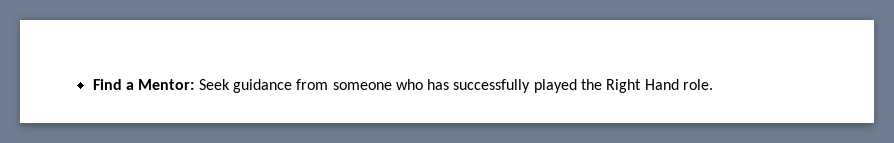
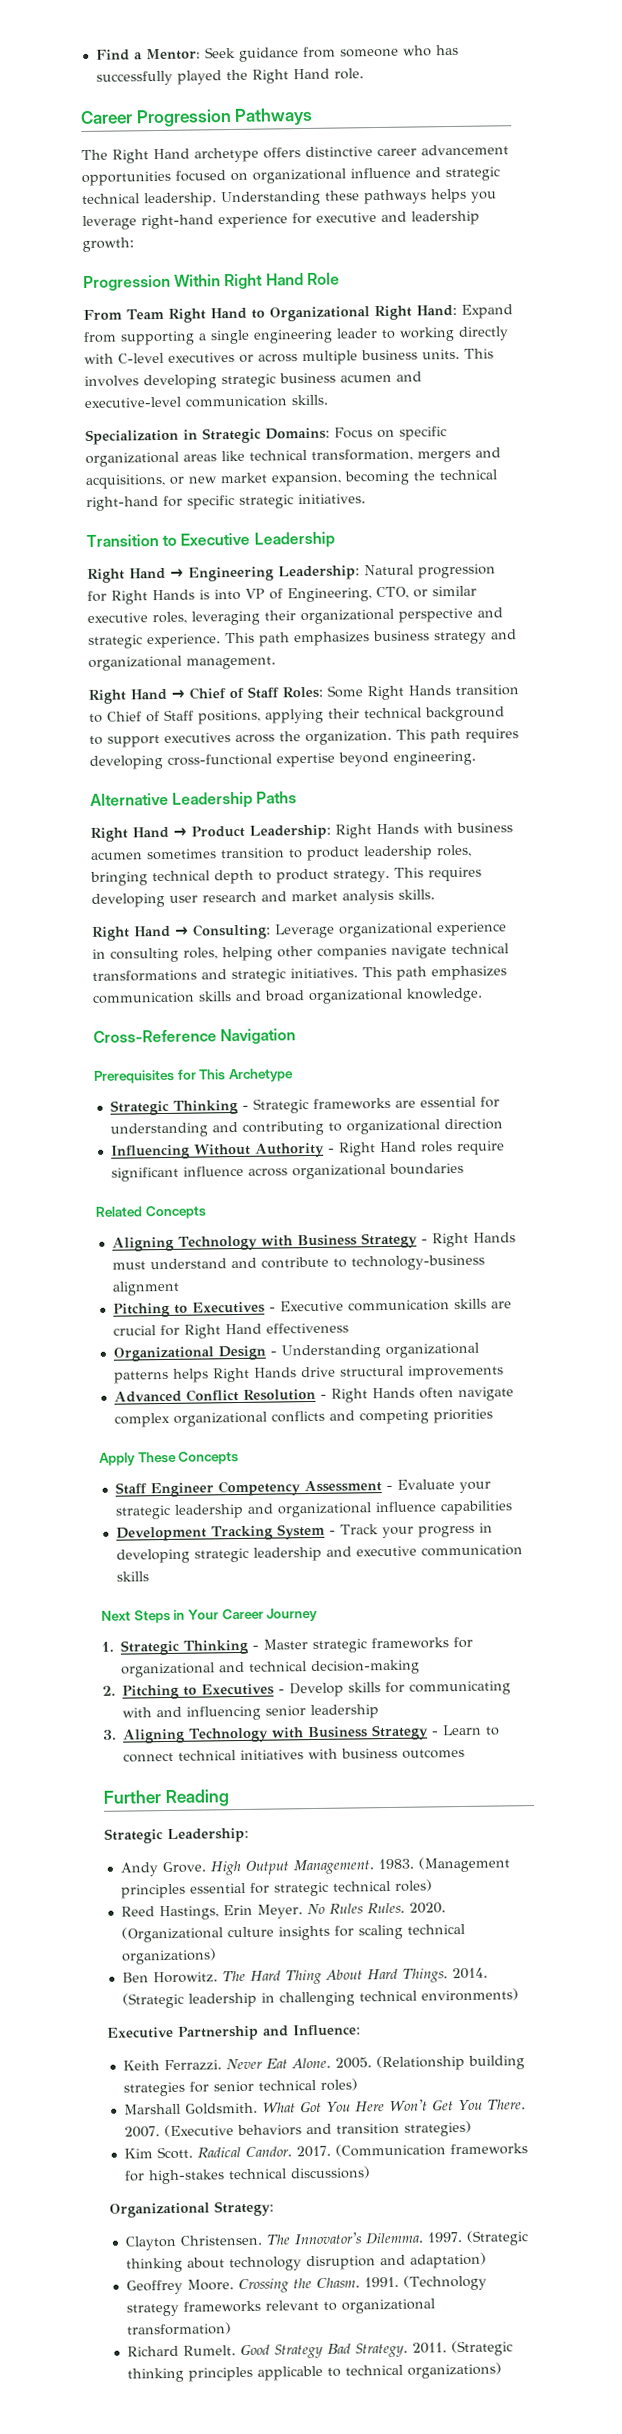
+ Career Progression Pathways
+ The Right Hand archetype offers distinctive career advancement opportunities focused on organizational influence and strategic technical leadership. Understanding these pathways helps you leverage right-hand experience for executive and leadership growth:
+ Progression Within Right Hand Role
+ From Team Right Hand to Organizational Right Hand: Expand from supporting a single engineering leader to working directly with C-level executives or across multiple business units. This involves developing strategic business acumen and executive-level communication skills.
+ Specialization in Strategic Domains: Focus on specific organizational areas like technical transformation, mergers and acquisitions, or new market expansion, becoming the technical right-hand for specific strategic initiatives.
+ Transition to Executive Leadership
+ Right Hand → Engineering Leadership: Natural progression for Right Hands is into VP of Engineering, CTO, or similar executive roles, leveraging their organizational perspective and strategic experience. This path emphasizes business strategy and organizational management.
+ Right Hand → Chief of Staff Roles: Some Right Hands transition to Chief of Staff positions, applying their technical background to support executives across the organization. This path requires developing cross-functional expertise beyond engineering.
+ Alternative Leadership Paths
+ Right Hand → Product Leadership: Right Hands with business acumen sometimes transition to product leadership roles, bringing technical depth to product strategy. This requires developing user research and market analysis skills.
+ Right Hand → Consulting: Leverage organizational experience in consulting roles, helping other companies navigate technical transformations and strategic initiatives. This path emphasizes communication skills and broad organizational knowledge.
+ Cross-Reference Navigation
+ Prerequisites for This Archetype
+ Strategic Thinking - Strategic frameworks are essential for understanding and contributing to organizational direction
+ Influencing Without Authority - Right Hand roles require significant influence across organizational boundaries
+ Related Concepts
+ Aligning Technology with Business Strategy - Right Hands must understand and contribute to technology-business alignment
+ Pitching to Executives - Executive communication skills are crucial for Right Hand effectiveness
+ Organizational Design - Understanding organizational patterns helps Right Hands drive structural improvements
+ Advanced Conflict Resolution - Right Hands often navigate complex organizational conflicts and competing priorities
+ Apply These Concepts
+ Staff Engineer Competency Assessment - Evaluate your strategic leadership and organizational influence capabilities
+ Development Tracking System - Track your progress in developing strategic leadership and executive communication skills
+ Next Steps in Your Career Journey
+ 1. Strategic Thinking - Master strategic frameworks for organizational and technical decision-making
+ 2. Pitching to Executives - Develop skills for communicating with and influencing senior leadership
+ 3. Aligning Technology with Business Strategy - Learn to connect technical initiatives with business outcomes
+ Further Reading
+ Strategic Leadership:
+ Andy Grove. High Output Management. 1983. (Management principles essential for strategic technical roles)
+ Reed Hastings, Erin Meyer. No Rules Rules. 2020. (Organizational culture insights for scaling technical organizations)
+ Ben Horowitz. The Hard Thing About Hard Things. 2014. (Strategic leadership in challenging technical environments)
+ Executive Partnership and Influence:
+ Keith Ferrazzi. Never Eat Alone. 2005. (Relationship building strategies for senior technical roles)
+ Marshall Goldsmith. What Got You Here Won't Get You There. 2007. (Executive behaviors and transition strategies)
+ Kim Scott. Radical Candor. 2017. (Communication frameworks for high-stakes technical discussions)
+ Organizational Strategy:
+ Clayton Christensen. The Innovator's Dilemma. 1997. (Strategic thinking about technology disruption and adaptation)
+ Geoffrey Moore. Crossing the Chasm. 1991. (Technology strategy frameworks relevant to organizational transformation)
+ Richard Rumelt. Good Strategy Bad Strategy. 2011. (Strategic thinking principles applicable to technical organizations)

